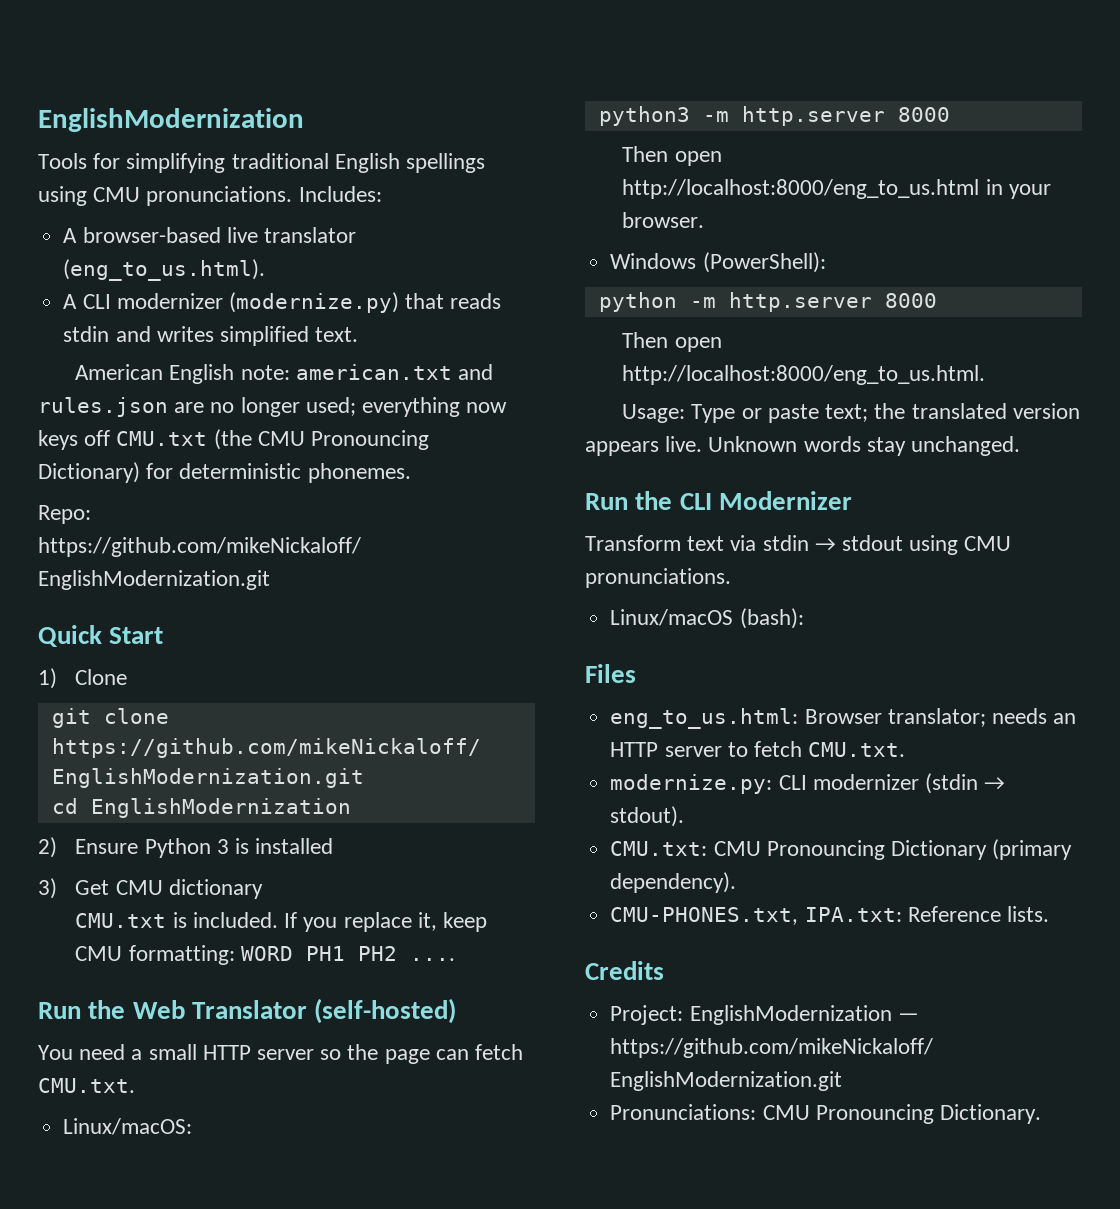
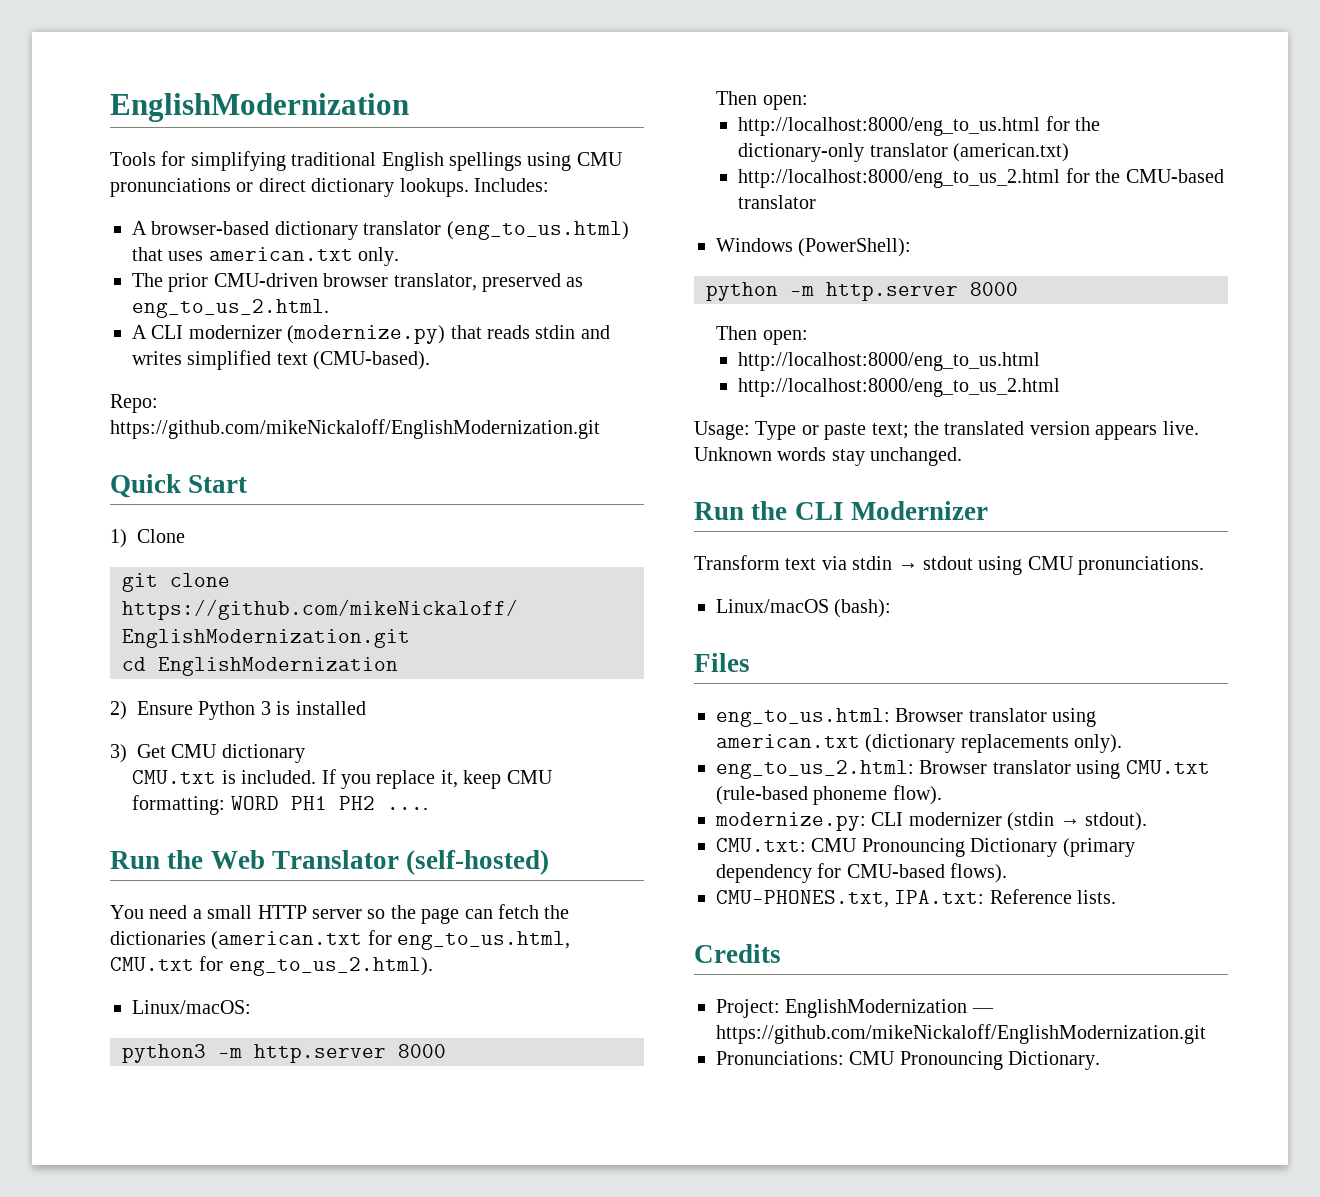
- Tools for simplifying traditional English spellings using CMU pronunciations. Includes:
- A browser-based live translator (eng_to_us.html).
+ Tools for simplifying traditional English spellings using CMU pronunciations or direct dictionary lookups. Includes:
+ A browser-based dictionary translator (eng_to_us.html) that uses american.txt only.
+ The prior CMU-driven browser translator, preserved as eng_to_us_2.html.
- A CLI modernizer (modernize.py) that reads stdin and writes simplified text.
- American English note: american.txt and rules.json are no longer used; everything now keys off CMU.txt (the CMU Pronouncing Dictionary) for deterministic phonemes.
+ A CLI modernizer (modernize.py) that reads stdin and writes simplified text (CMU-based).
- You need a small HTTP server so the page can fetch CMU.txt.
+ You need a small HTTP server so the page can fetch the dictionaries (american.txt for eng_to_us.html, CMU.txt for eng_to_us_2.html).
  python3 -m http.server 8000
- Then open http://localhost:8000/eng_to_us.html in your browser.
+ Then open:
+ http://localhost:8000/eng_to_us.html for the dictionary-only translator (american.txt)
+ http://localhost:8000/eng_to_us_2.html for the CMU-based translator
  python -m http.server 8000
- Then open http://localhost:8000/eng_to_us.html.
+ Then open:
+ http://localhost:8000/eng_to_us.html
+ http://localhost:8000/eng_to_us_2.html
- eng_to_us.html: Browser translator; needs an HTTP server to fetch CMU.txt.
+ eng_to_us.html: Browser translator using american.txt (dictionary replacements only).
+ eng_to_us_2.html: Browser translator using CMU.txt (rule-based phoneme flow).
- CMU.txt: CMU Pronouncing Dictionary (primary dependency).
+ CMU.txt: CMU Pronouncing Dictionary (primary dependency for CMU-based flows).

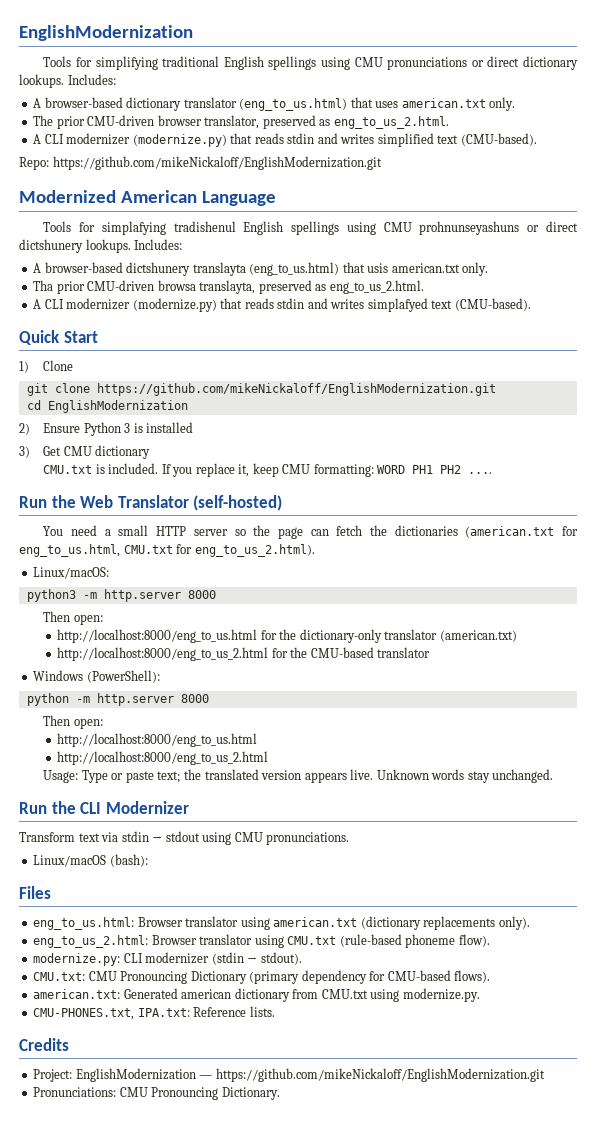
+ Modernized American Language
+ Tools for simplafying tradishenul English spellings using CMU prohnunseyashuns or direct dictshunery lookups. Includes:
+ A browser-based dictshunery translayta (eng_to_us.html) that usis american.txt only.
+ Tha prior CMU-driven browsa translayta, preserved as eng_to_us_2.html.
+ A CLI modernizer (modernize.py) that reads stdin and writes simplafyed text (CMU-based).
+ american.txt: Generated american dictionary from CMU.txt using modernize.py.

